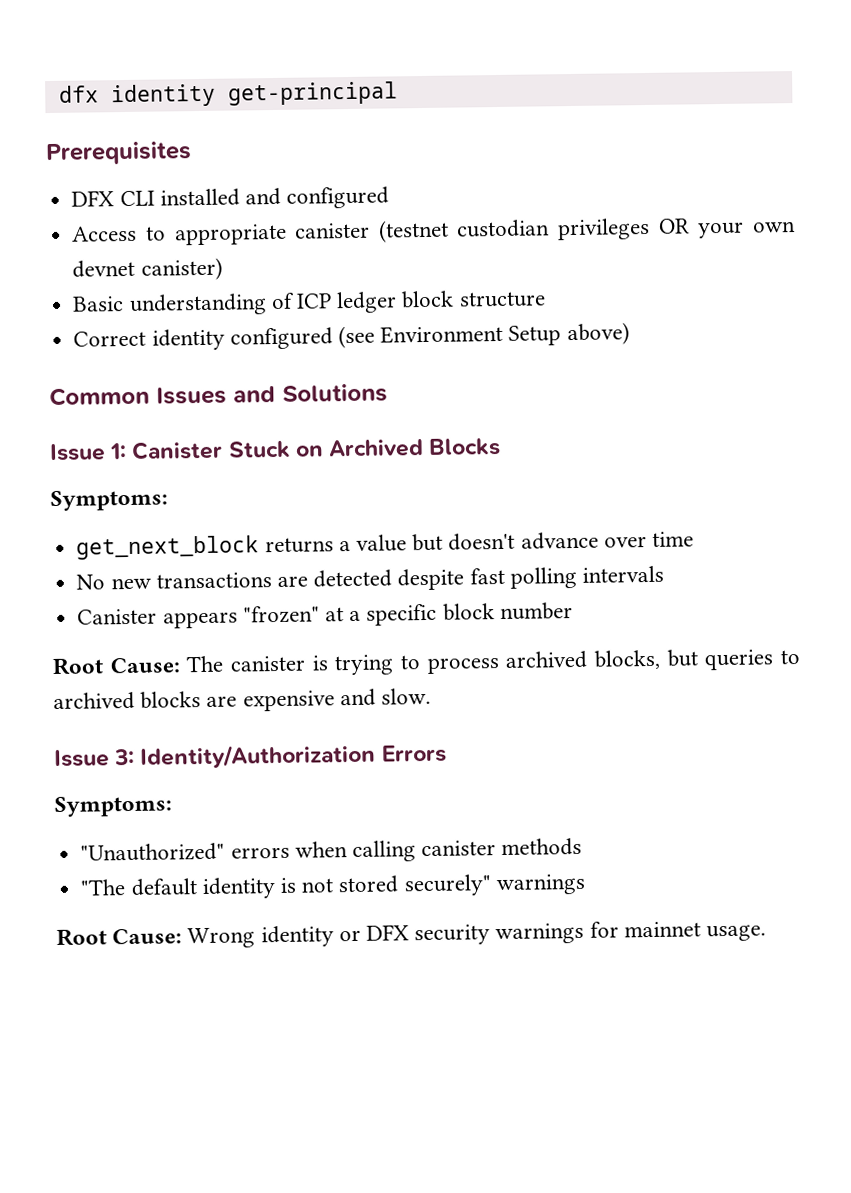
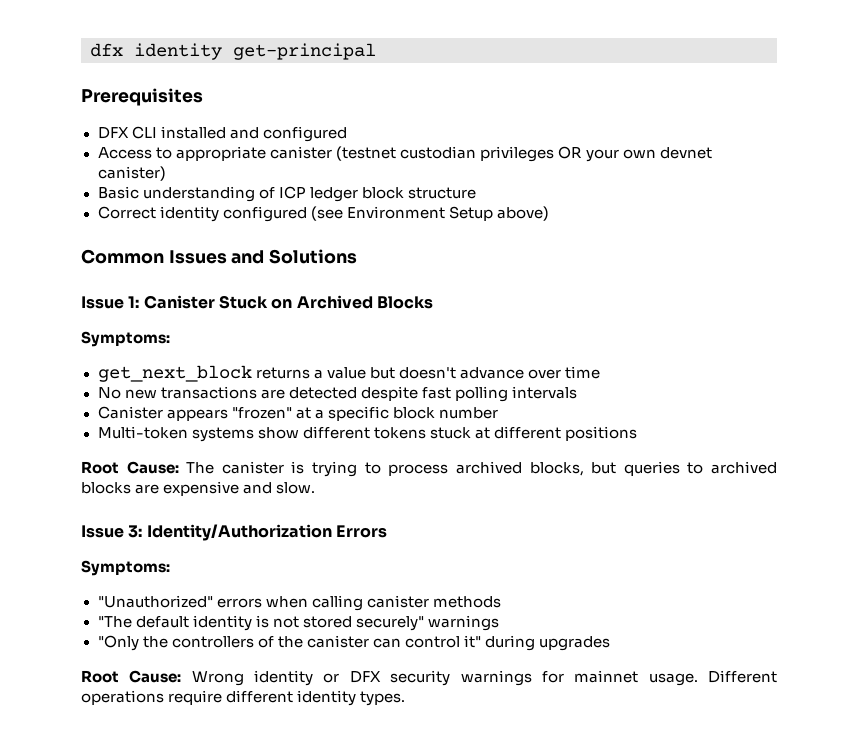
+ Multi-token systems show different tokens stuck at different positions
+ "Only the controllers of the canister can control it" during upgrades
+ Different operations require different identity types.

